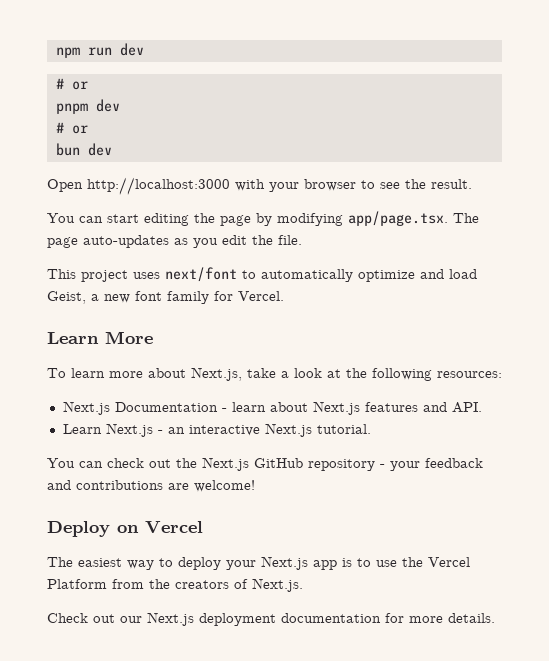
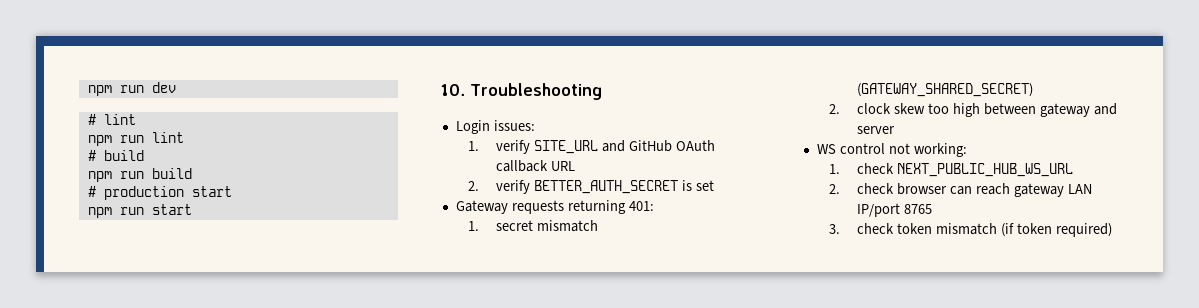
  npm run dev
- # or
- pnpm dev
- # or
- bun dev
- Open http://localhost:3000 with your browser to see the result.
- You can start editing the page by modifying app/page.tsx. The page auto-updates as you edit the file.
- This project uses next/font to automatically optimize and load Geist, a new font family for Vercel.
- Learn More
- To learn more about Next.js, take a look at the following resources:
- Next.js Documentation - learn about Next.js features and API.
- Learn Next.js - an interactive Next.js tutorial.
- You can check out the Next.js GitHub repository - your feedback and contributions are welcome!
- Deploy on Vercel
- The easiest way to deploy your Next.js app is to use the Vercel Platform from the creators of Next.js.
- Check out our Next.js deployment documentation for more details.
+ # lint
+ npm run lint
+ # build
+ npm run build
+ # production start
+ npm run start
+ 10. Troubleshooting
+ Login issues:
+ 1. verify SITE_URL and GitHub OAuth callback URL
+ 2. verify BETTER_AUTH_SECRET is set
+ Gateway requests returning 401:
+ 1. secret mismatch (GATEWAY_SHARED_SECRET)
+ 2. clock skew too high between gateway and server
+ WS control not working:
+ 1. check NEXT_PUBLIC_HUB_WS_URL
+ 2. check browser can reach gateway LAN IP/port 8765
+ 3. check token mismatch (if token required)

